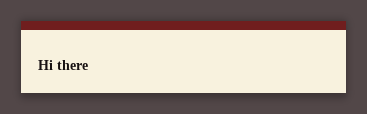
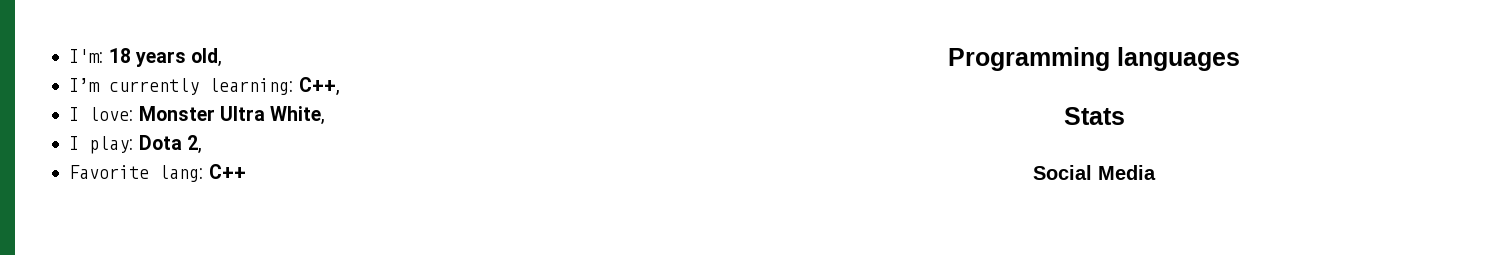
- Hi there
+ I'm: 18 years old,
+ I’m currently learning: C++,
+ I love: Monster Ultra White,
+ I play: Dota 2,
+ Favorite lang: C++
+ Programming languages
+ Stats
+ Social Media

